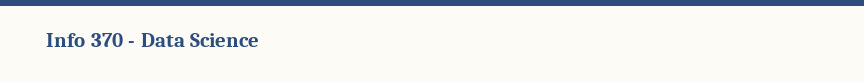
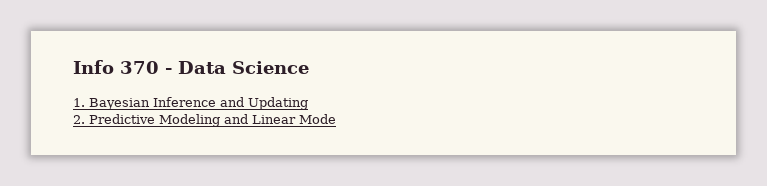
+ 1. Bayesian Inference and Updating
+ 2. Predictive Modeling and Linear Mode

